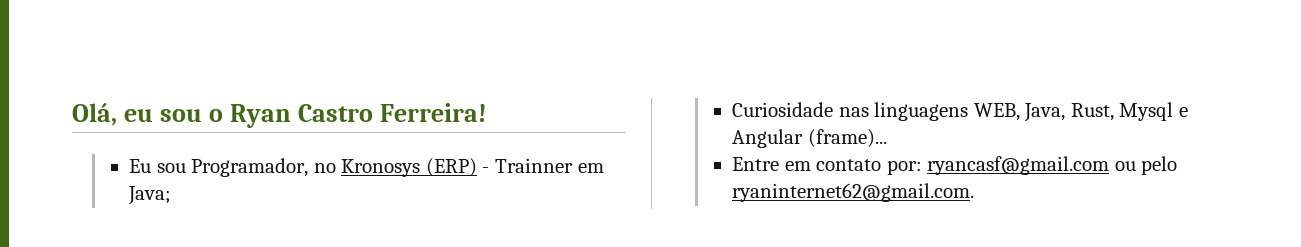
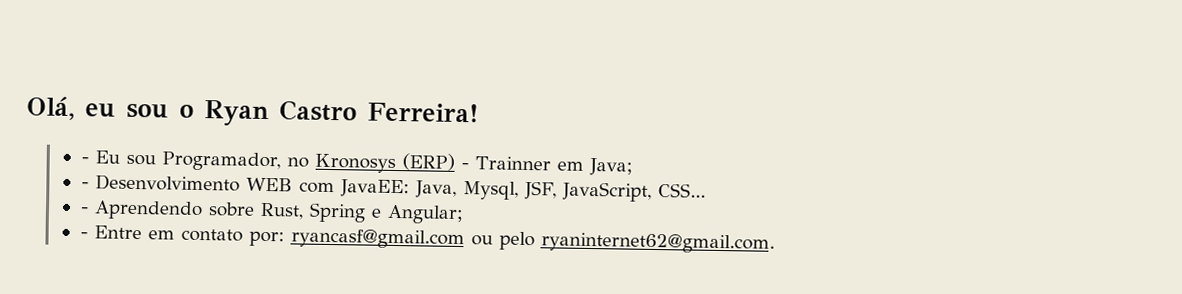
- Eu sou Programador, no Kronosys (ERP) - Trainner em Java;
+ - Eu sou Programador, no Kronosys (ERP) - Trainner em Java;
- Curiosidade nas linguagens WEB, Java, Rust, Mysql e Angular (frame)...
- Entre em contato por: ryancasf@gmail.com ou pelo ryaninternet62@gmail.com.
+ - Desenvolvimento WEB com JavaEE: Java, Mysql, JSF, JavaScript, CSS...
+ - Aprendendo sobre Rust, Spring e Angular;
+ - Entre em contato por: ryancasf@gmail.com ou pelo ryaninternet62@gmail.com.

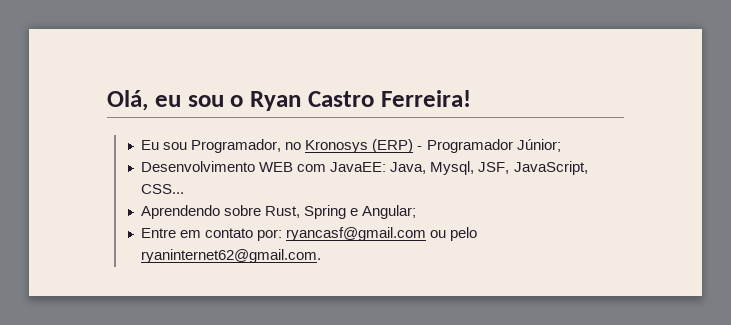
- - Eu sou Programador, no Kronosys (ERP) - Trainner em Java;
- - Desenvolvimento WEB com JavaEE: Java, Mysql, JSF, JavaScript, CSS...
+ Eu sou Programador, no Kronosys (ERP) - Programador Júnior;
+ Desenvolvimento WEB com JavaEE: Java, Mysql, JSF, JavaScript, CSS...
- - Aprendendo sobre Rust, Spring e Angular;
+ Aprendendo sobre Rust, Spring e Angular;
- - Entre em contato por: ryancasf@gmail.com ou pelo ryaninternet62@gmail.com.
+ Entre em contato por: ryancasf@gmail.com ou pelo ryaninternet62@gmail.com.

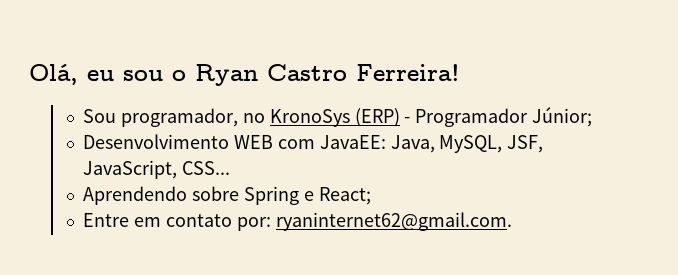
- Eu sou Programador, no Kronosys (ERP) - Programador Júnior;
+ Sou programador, no KronoSys (ERP) - Programador Júnior;
- Desenvolvimento WEB com JavaEE: Java, Mysql, JSF, JavaScript, CSS...
+ Desenvolvimento WEB com JavaEE: Java, MySQL, JSF, JavaScript, CSS...
- Aprendendo sobre Rust, Spring e Angular;
+ Aprendendo sobre Spring e React;
- Entre em contato por: ryancasf@gmail.com ou pelo ryaninternet62@gmail.com.
+ Entre em contato por: ryaninternet62@gmail.com.

